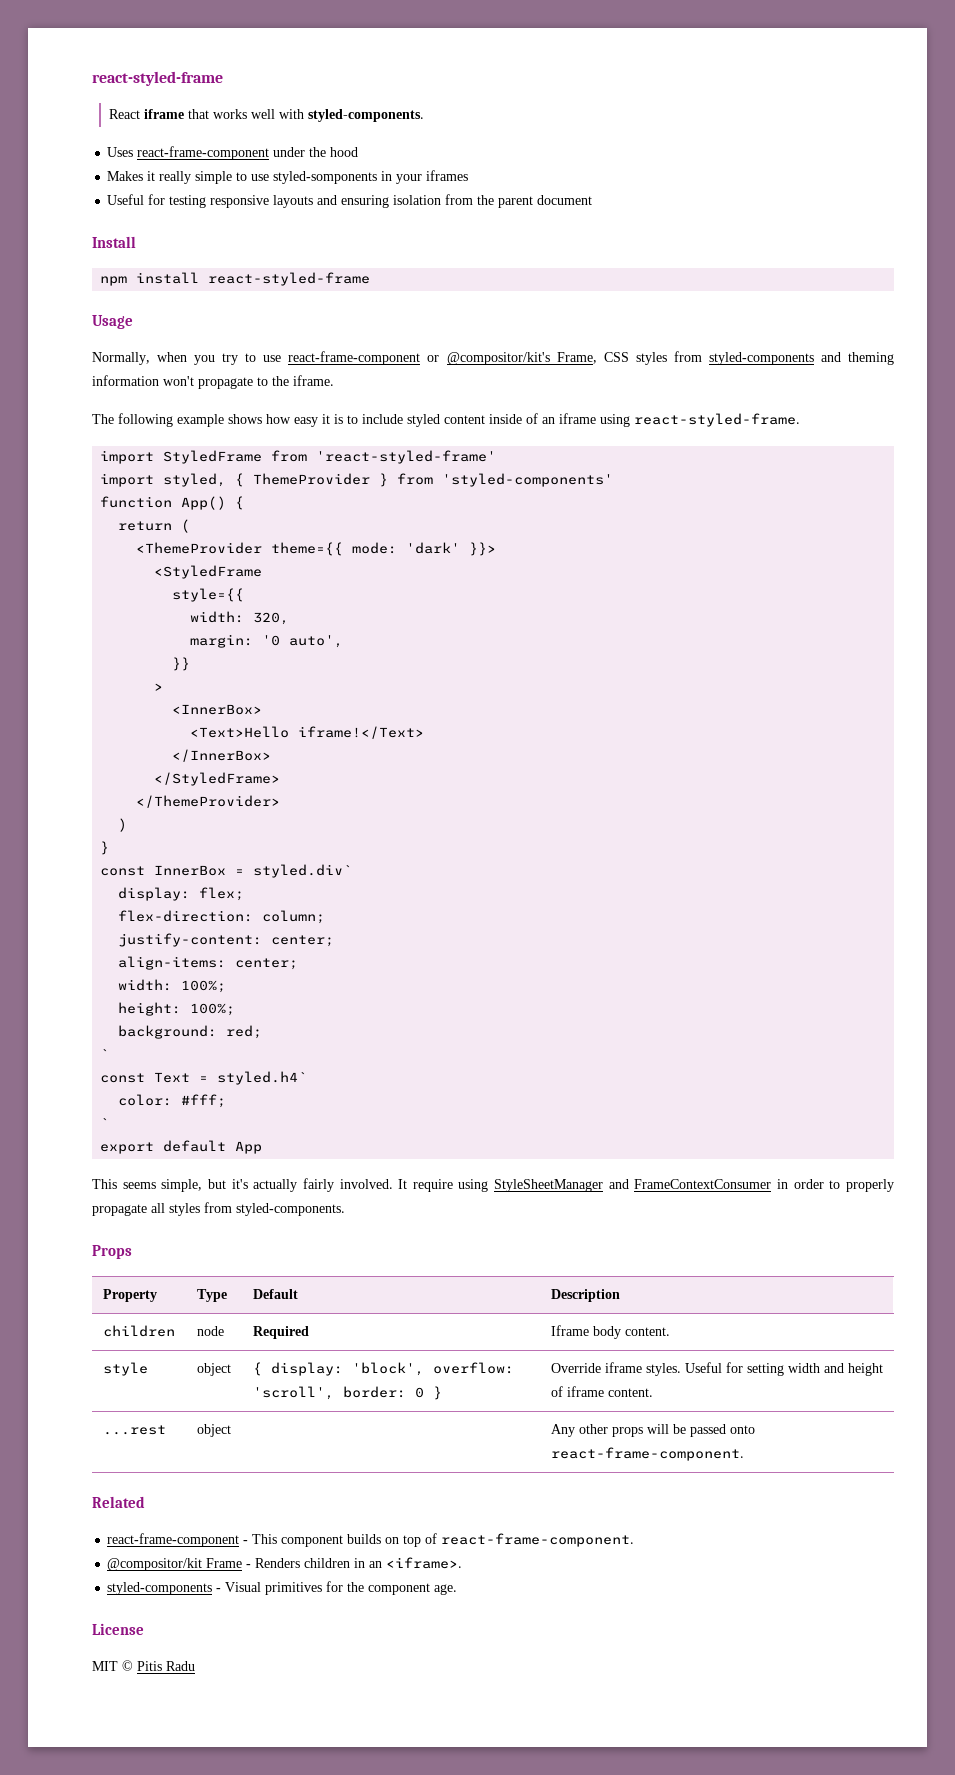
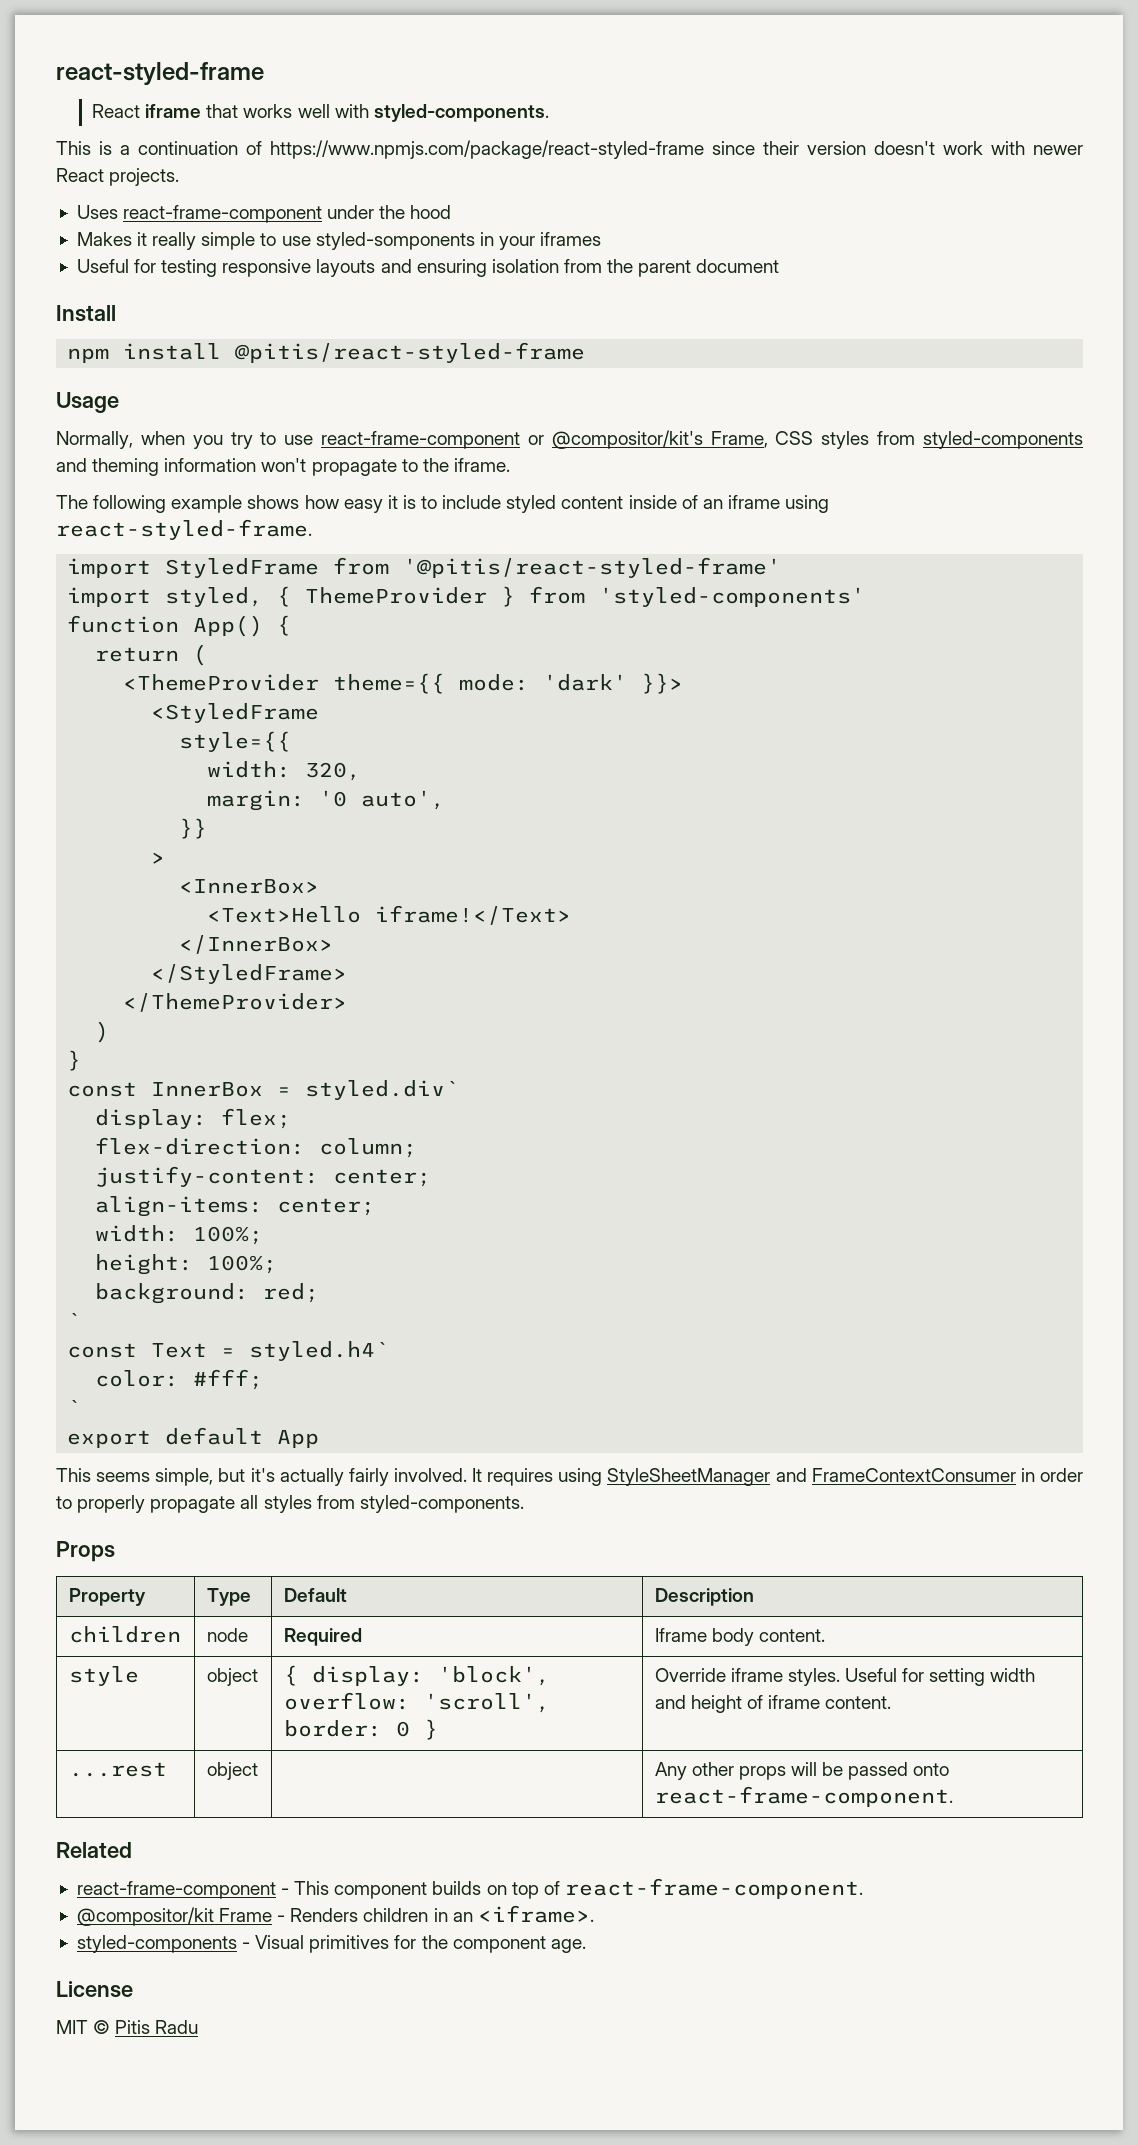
+ This is a continuation of https://www.npmjs.com/package/react-styled-frame since their version doesn't work with newer React projects.
- npm install react-styled-frame
+ npm install @pitis/react-styled-frame
- import StyledFrame from 'react-styled-frame'
+ import StyledFrame from '@pitis/react-styled-frame'
- It require using StyleSheetManager and FrameContextConsumer in order to properly propagate all styles from styled-components.
+ It requires using StyleSheetManager and FrameContextConsumer in order to properly propagate all styles from styled-components.

